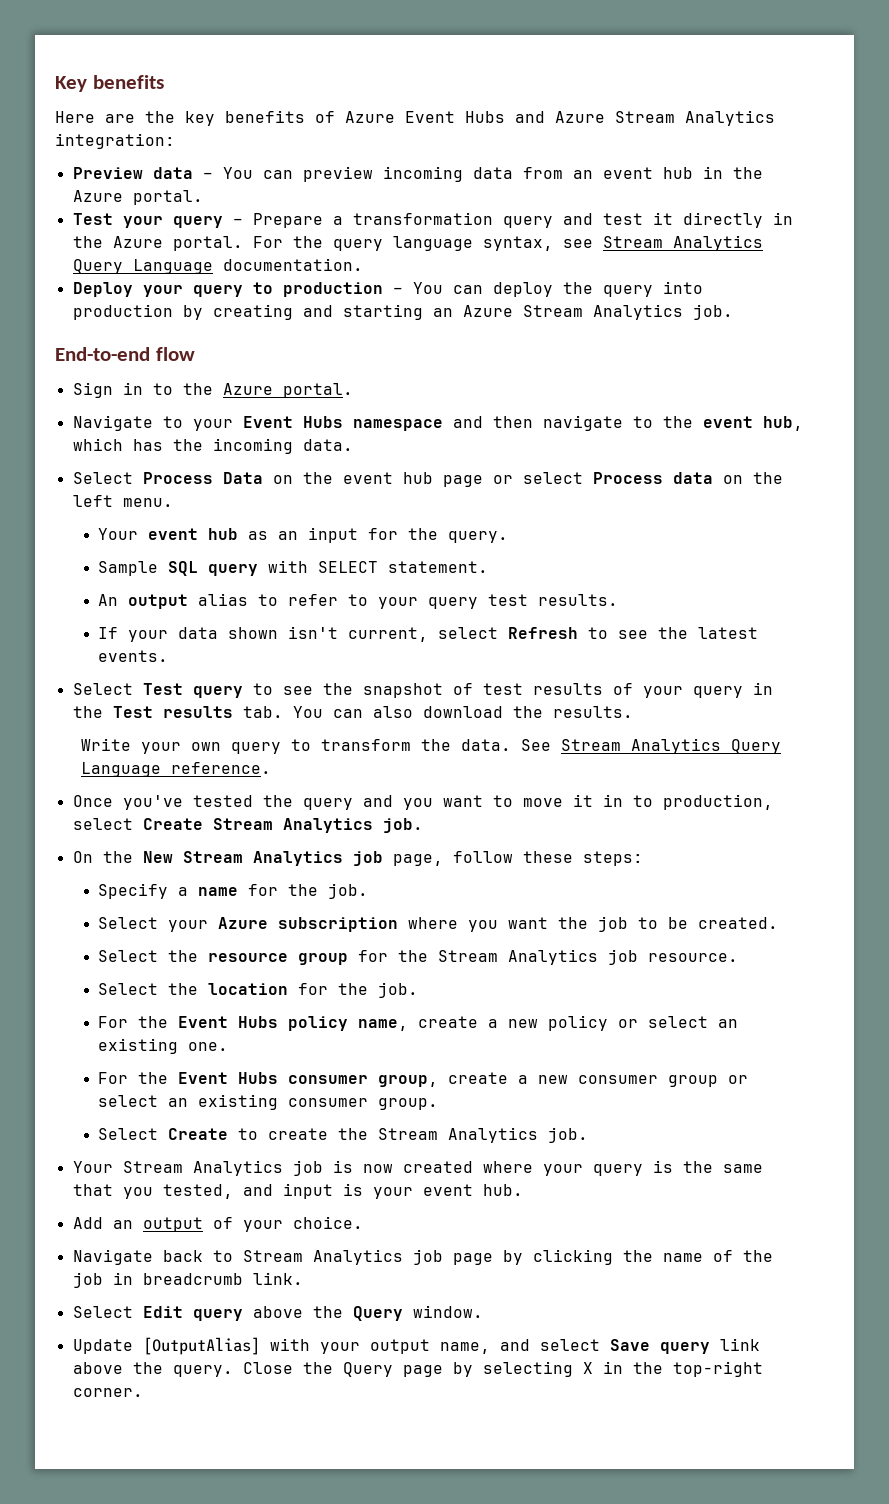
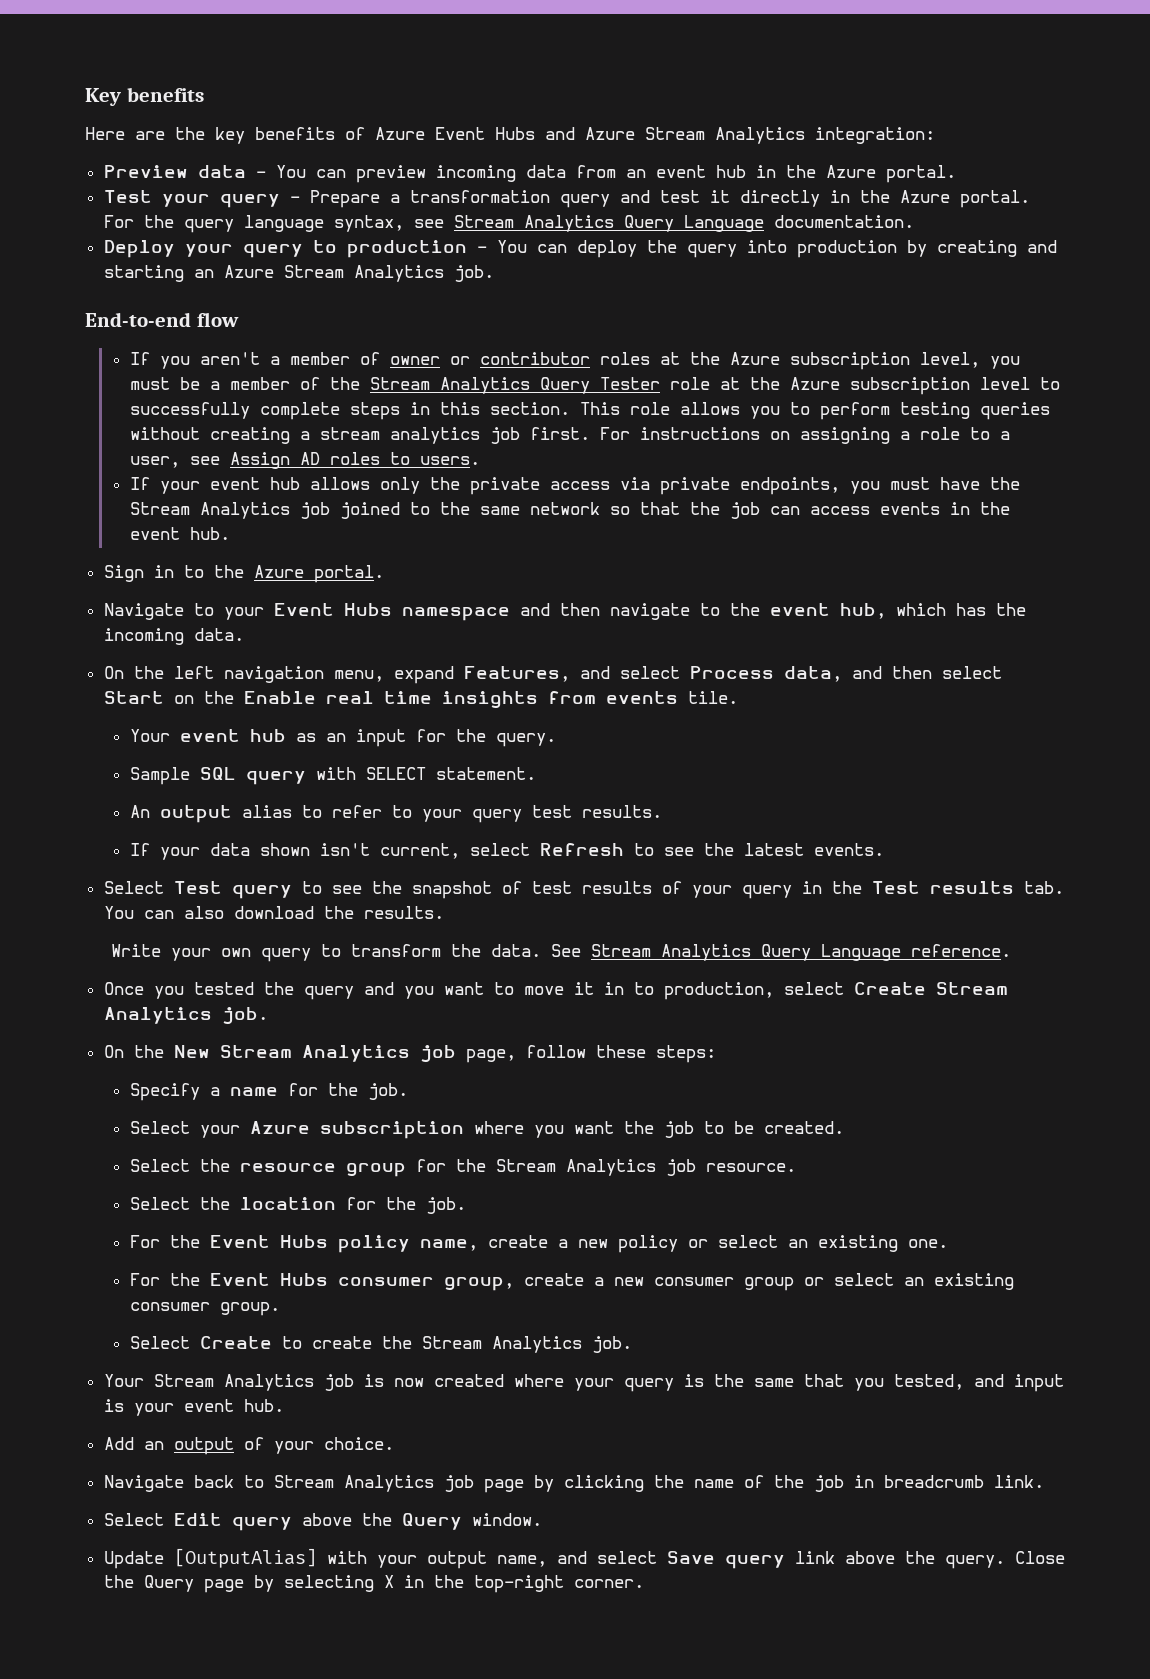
+ If you aren't a member of owner or contributor roles at the Azure subscription level, you must be a member of the Stream Analytics Query Tester role at the Azure subscription level to successfully complete steps in this section. This role allows you to perform testing queries without creating a stream analytics job first. For instructions on assigning a role to a user, see Assign AD roles to users.
+ If your event hub allows only the private access via private endpoints, you must have the Stream Analytics job joined to the same network so that the job can access events in the event hub.
- Select Process Data on the event hub page or select Process data on the left menu.
+ On the left navigation menu, expand Features, and select Process data, and then select Start on the Enable real time insights from events tile.
- Once you've tested the query and you want to move it in to production, select Create Stream Analytics job.
+ Once you tested the query and you want to move it in to production, select Create Stream Analytics job.

